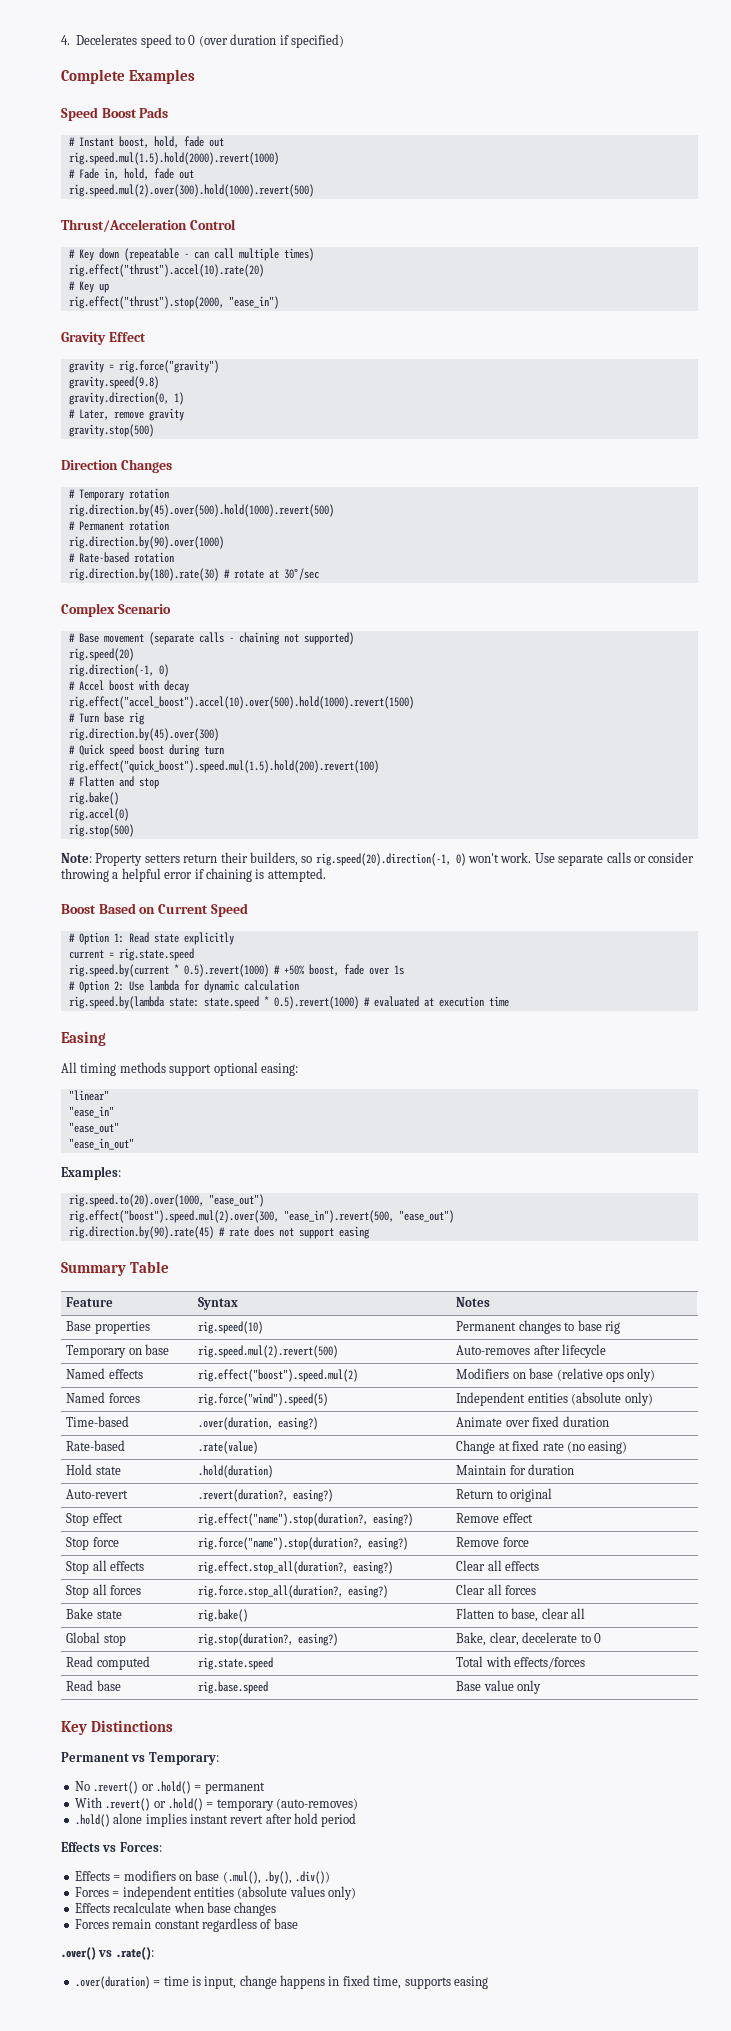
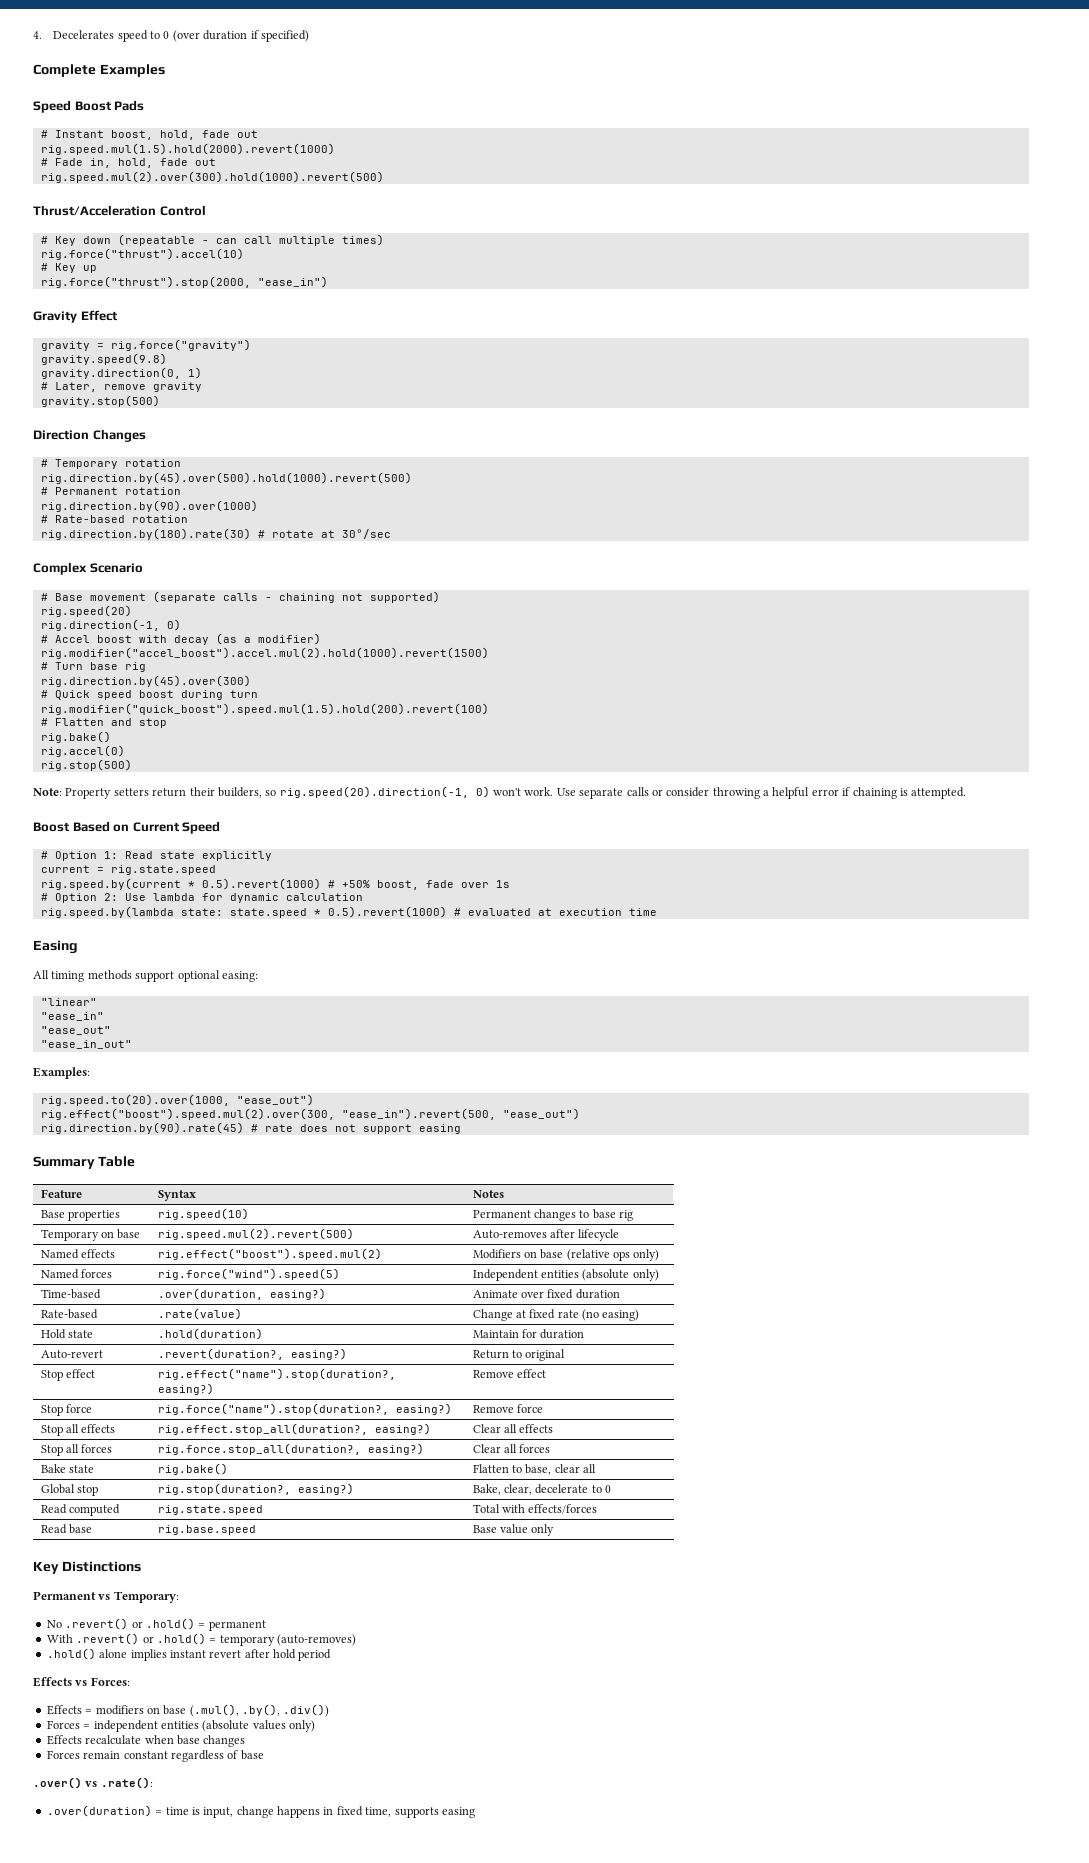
- rig.effect("thrust").accel(10).rate(20)
+ rig.force("thrust").accel(10)
- rig.effect("thrust").stop(2000, "ease_in")
+ rig.force("thrust").stop(2000, "ease_in")
- # Accel boost with decay
- rig.effect("accel_boost").accel(10).over(500).hold(1000).revert(1500)
+ # Accel boost with decay (as a modifier)
+ rig.modifier("accel_boost").accel.mul(2).hold(1000).revert(1500)
- rig.effect("quick_boost").speed.mul(1.5).hold(200).revert(100)
+ rig.modifier("quick_boost").speed.mul(1.5).hold(200).revert(100)

